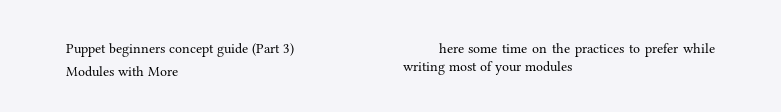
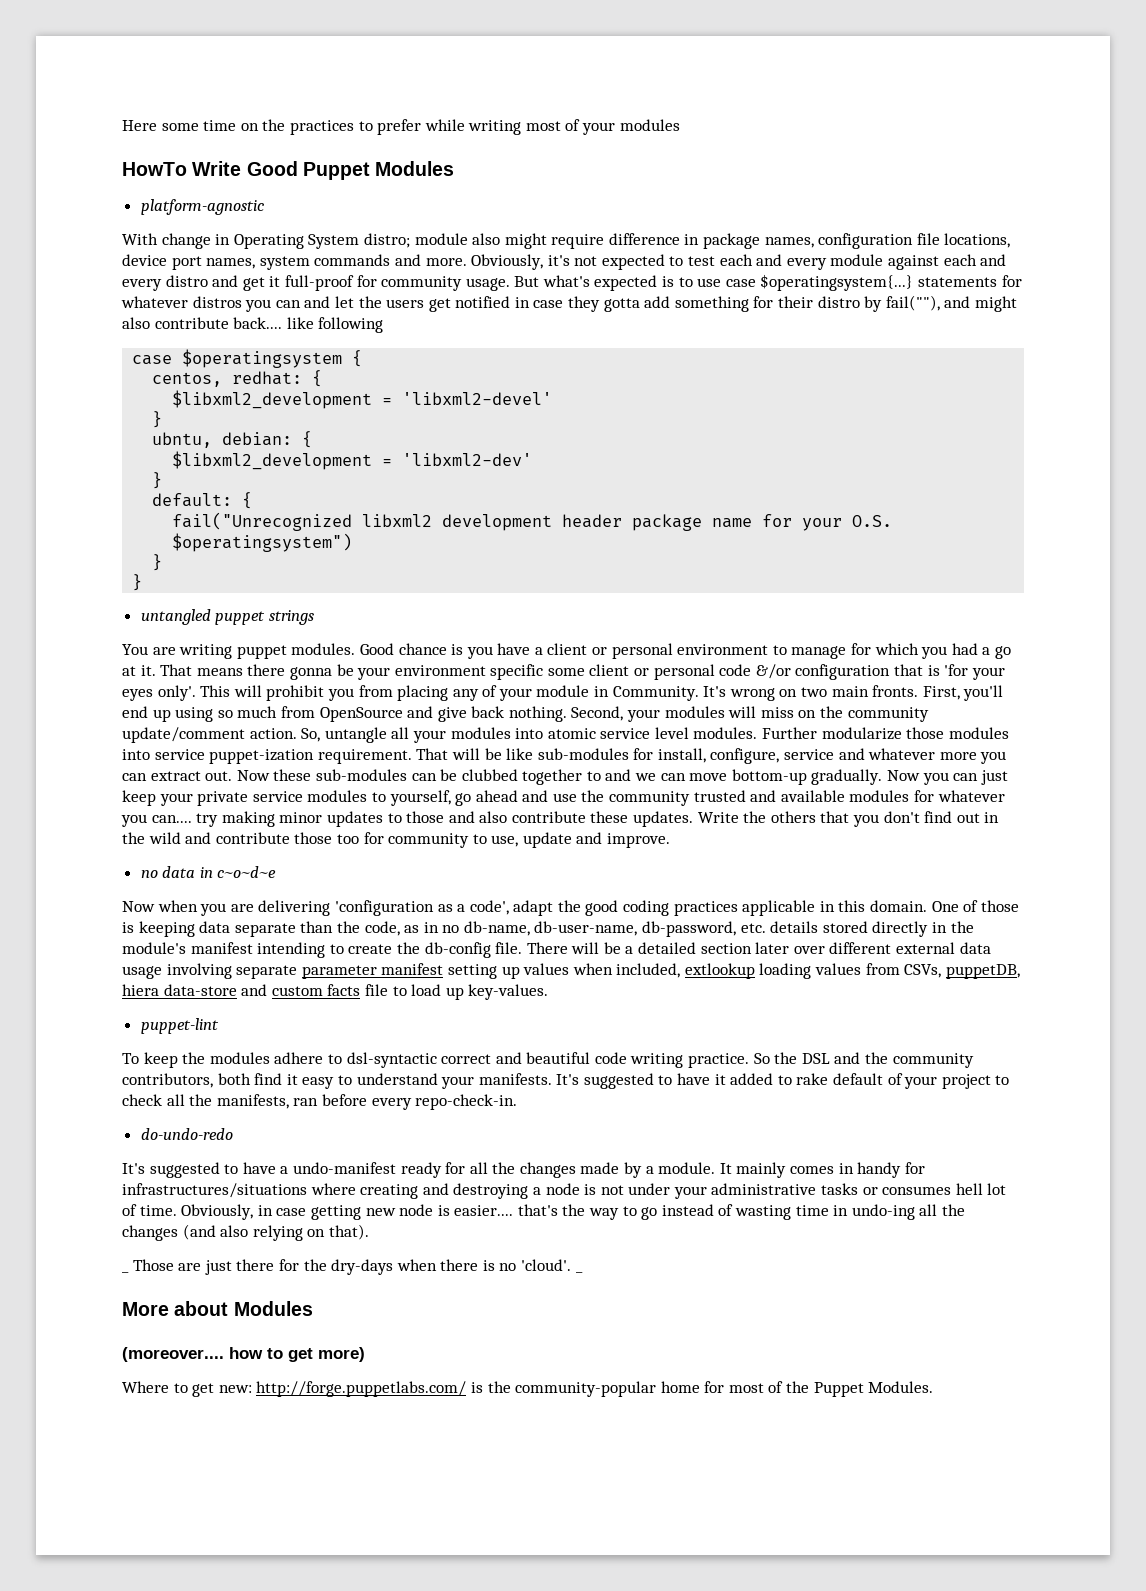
- Puppet beginners concept guide (Part 3)
- Modules with More
- here some time on the practices to prefer while writing most of your modules
+ Here some time on the practices to prefer while writing most of your modules
+ HowTo Write Good Puppet Modules
+ platform-agnostic
+ With change in Operating System distro; module also might require difference in package names, configuration file locations, device port names, system commands and more. Obviously, it's not expected to test each and every module against each and every distro and get it full-proof for community usage. But what's expected is to use case $operatingsystem{...} statements for whatever distros you can and let the users get notified in case they gotta add something for their distro by fail(""), and might also contribute back.... like following
+ case $operatingsystem {
+ centos, redhat: {
+ $libxml2_development = 'libxml2-devel'
+ }
+ ubntu, debian: {
+ $libxml2_development = 'libxml2-dev'
+ }
+ default: {
+ fail("Unrecognized libxml2 development header package name for your O.S. $operatingsystem")
+ }
+ }
+ untangled puppet strings
+ You are writing puppet modules. Good chance is you have a client or personal environment to manage for which you had a go at it. That means there gonna be your environment specific some client or personal code &/or configuration that is 'for your eyes only'. This will prohibit you from placing any of your module in Community. It's wrong on two main fronts. First, you'll end up using so much from OpenSource and give back nothing. Second, your modules will miss on the community update/comment action. So, untangle all your modules into atomic service level modules. Further modularize those modules into service puppet-ization requirement. That will be like sub-modules for install, configure, service and whatever more you can extract out. Now these sub-modules can be clubbed together to and we can move bottom-up gradually. Now you can just keep your private service modules to yourself, go ahead and use the community trusted and available modules for whatever you can.... try making minor updates to those and also contribute these updates. Write the others that you don't find out in the wild and contribute those too for community to use, update and improve.
+ no data in c~o~d~e
+ Now when you are delivering 'configuration as a code', adapt the good coding practices applicable in this domain. One of those is keeping data separate than the code, as in no db-name, db-user-name, db-password, etc. details stored directly in the module's manifest intending to create the db-config file. There will be a detailed section later over different external data usage involving separate parameter manifest setting up values when included, extlookup loading values from CSVs, puppetDB, hiera data-store and custom facts file to load up key-values.
+ puppet-lint
+ To keep the modules adhere to dsl-syntactic correct and beautiful code writing practice. So the DSL and the community contributors, both find it easy to understand your manifests. It's suggested to have it added to rake default of your project to check all the manifests, ran before every repo-check-in.
+ do-undo-redo
+ It's suggested to have a undo-manifest ready for all the changes made by a module. It mainly comes in handy for infrastructures/situations where creating and destroying a node is not under your administrative tasks or consumes hell lot of time. Obviously, in case getting new node is easier.... that's the way to go instead of wasting time in undo-ing all the changes (and also relying on that).
+ _ Those are just there for the dry-days when there is no 'cloud'. _
+ More about Modules
+ (moreover.... how to get more)
+ Where to get new: http://forge.puppetlabs.com/ is the community-popular home for most of the Puppet Modules.

